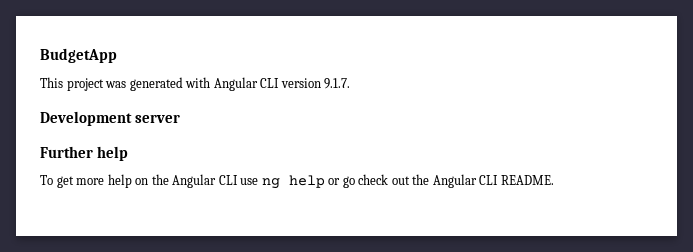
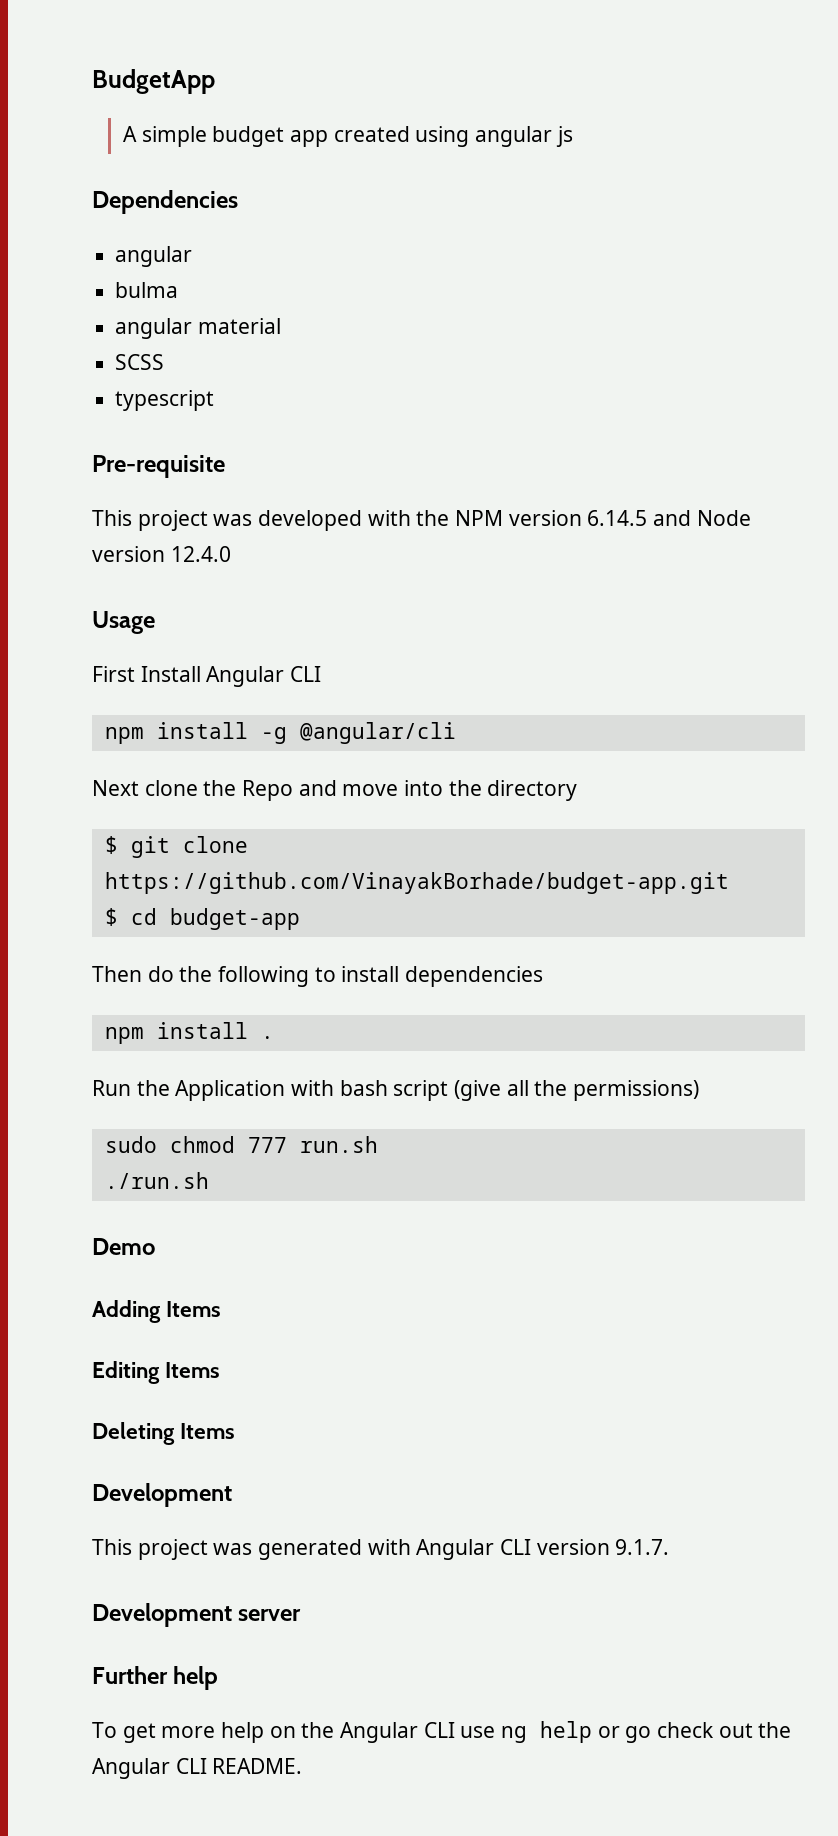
+ A simple budget app created using angular js
+ Dependencies
+ angular
+ bulma
+ angular material
+ SCSS
+ typescript
+ Pre-requisite
+ This project was developed with the NPM version 6.14.5 and Node version 12.4.0
+ Usage
+ First Install Angular CLI
+ npm install -g @angular/cli
+ Next clone the Repo and move into the directory
+ $ git clone https://github.com/VinayakBorhade/budget-app.git
+ $ cd budget-app
+ Then do the following to install dependencies
+ npm install .
+ Run the Application with bash script (give all the permissions)
+ sudo chmod 777 run.sh
+ ./run.sh
+ Demo
+ Adding Items
+ Editing Items
+ Deleting Items
+ Development

